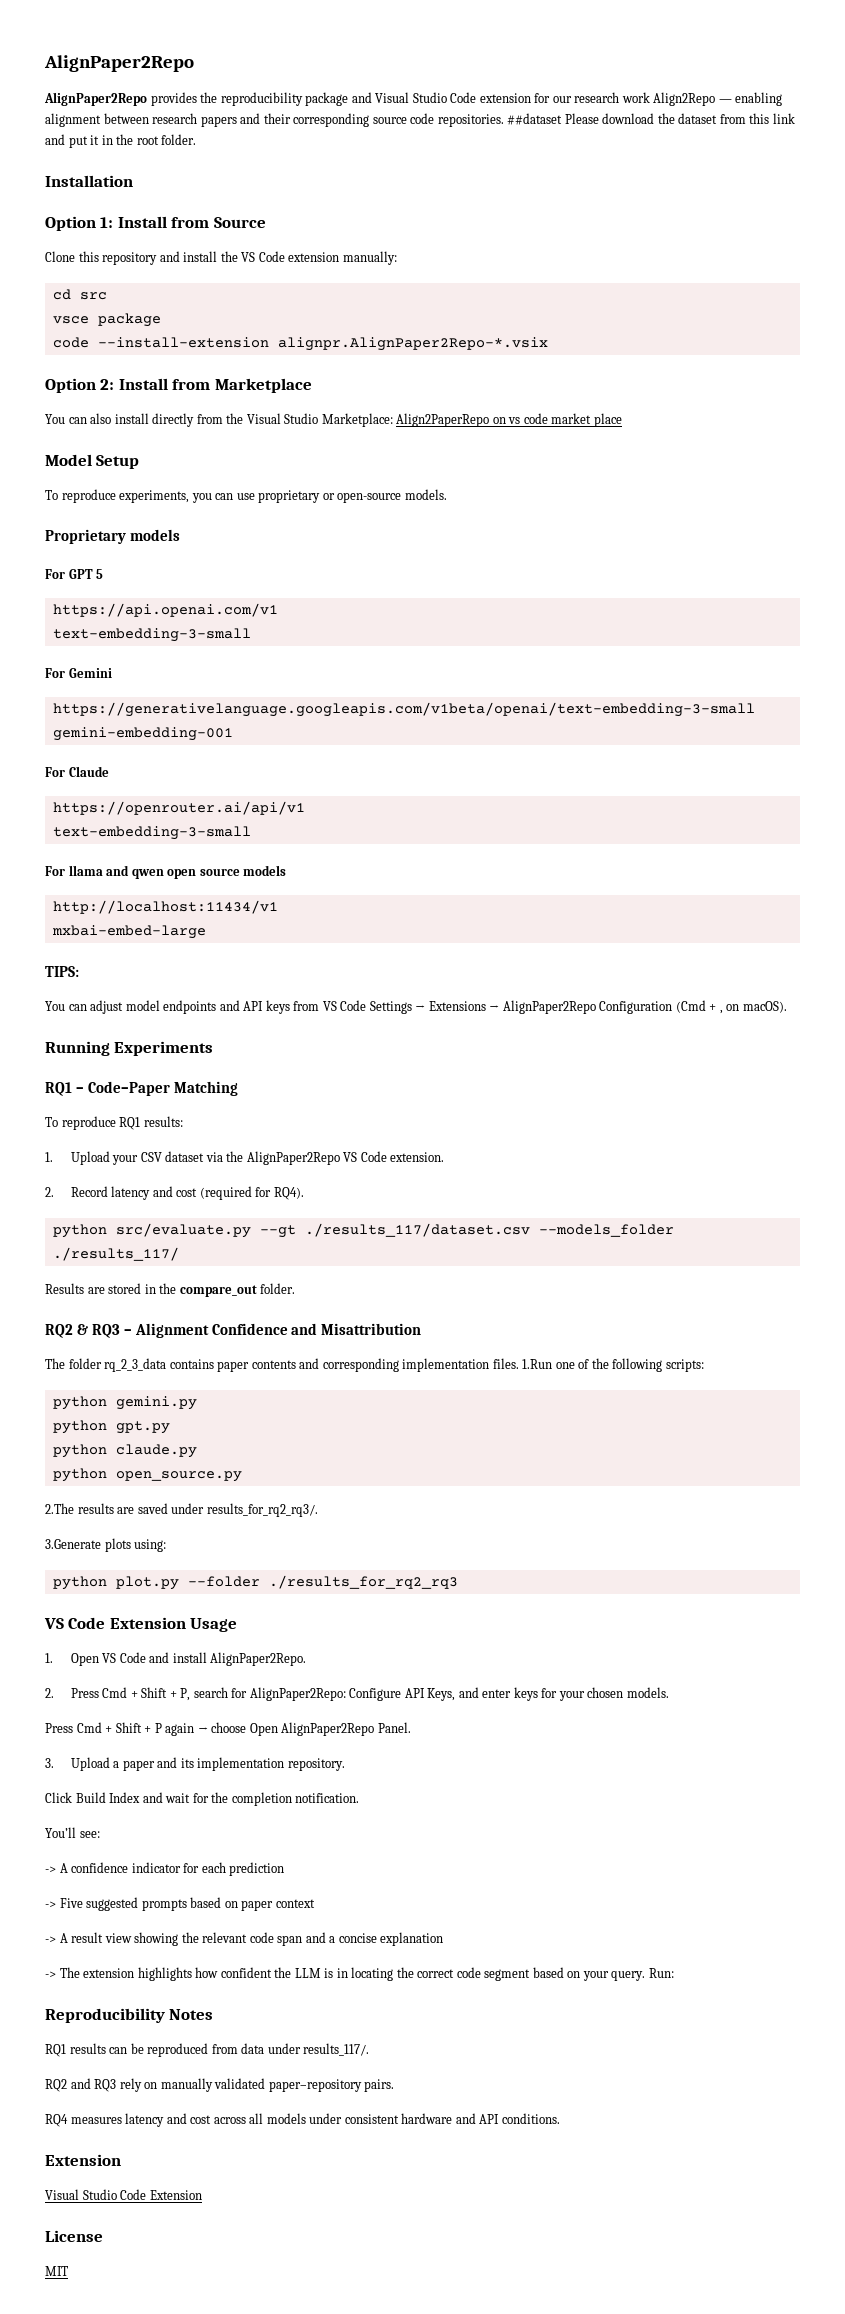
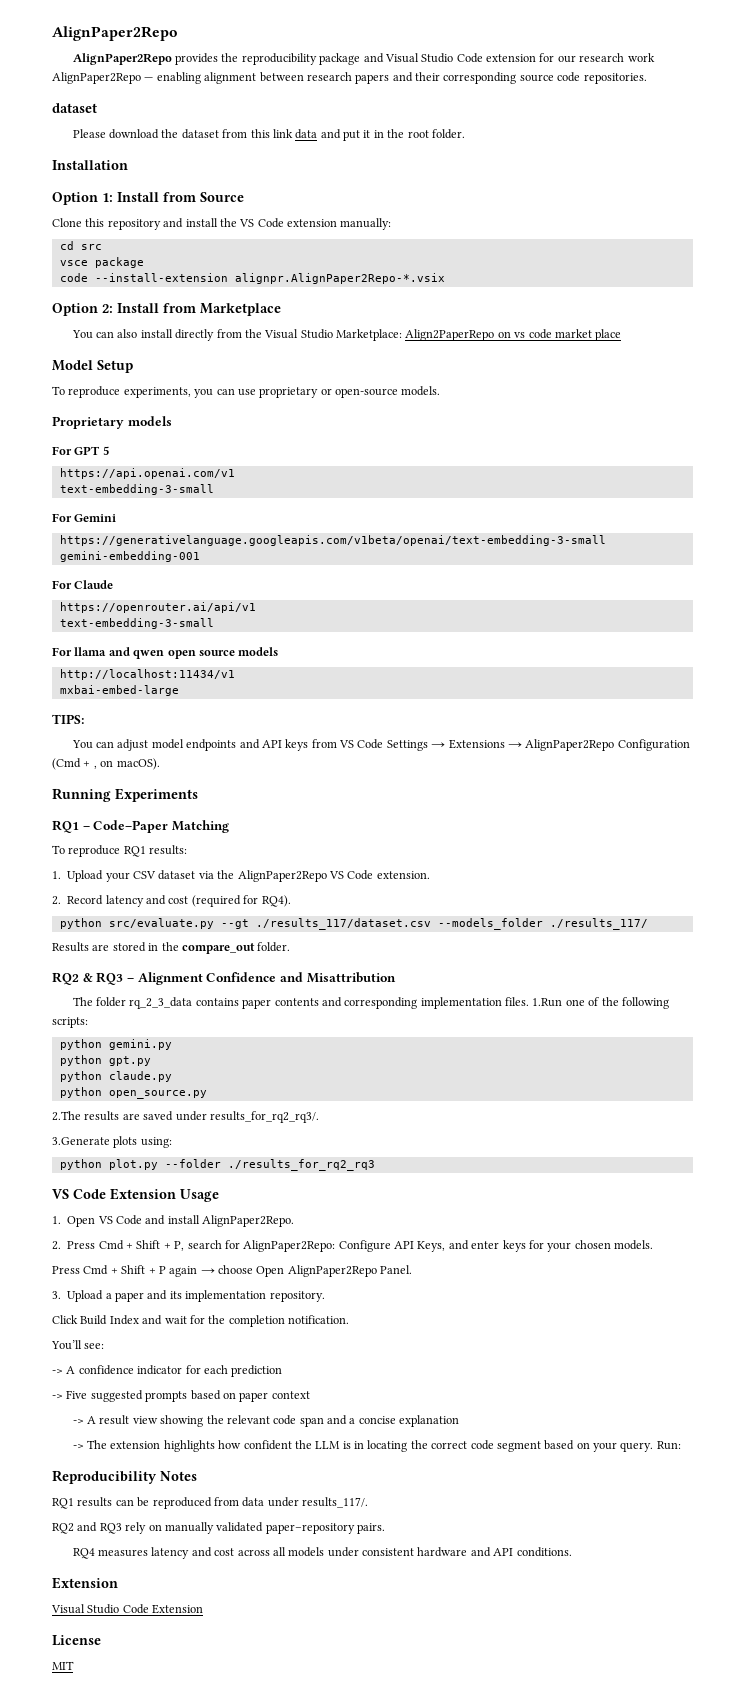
- AlignPaper2Repo provides the reproducibility package and Visual Studio Code extension for our research work Align2Repo — enabling alignment between research papers and their corresponding source code repositories. ##dataset Please download the dataset from this link and put it in the root folder.
+ AlignPaper2Repo provides the reproducibility package and Visual Studio Code extension for our research work AlignPaper2Repo — enabling alignment between research papers and their corresponding source code repositories.
+ dataset
+ Please download the dataset from this link data and put it in the root folder.

